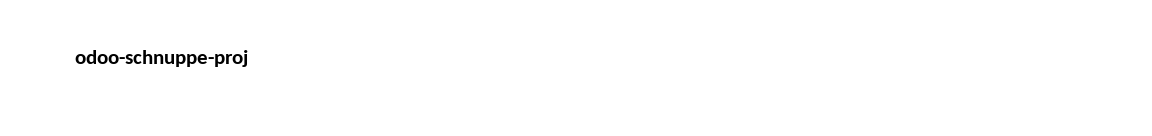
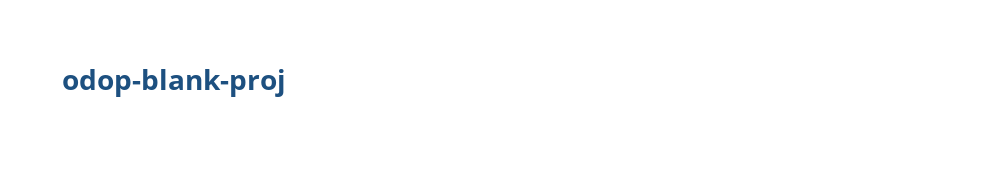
- odoo-schnuppe-proj
+ odop-blank-proj

